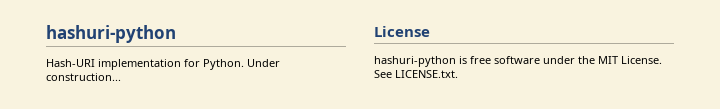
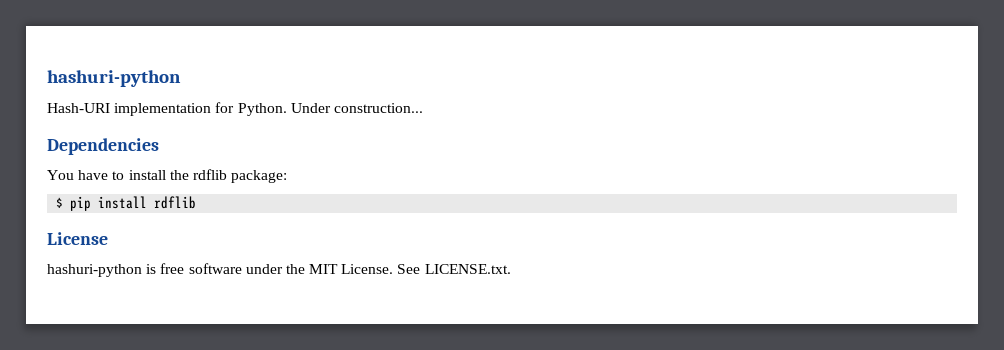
+ Dependencies
+ You have to install the rdflib package:
+ $ pip install rdflib

